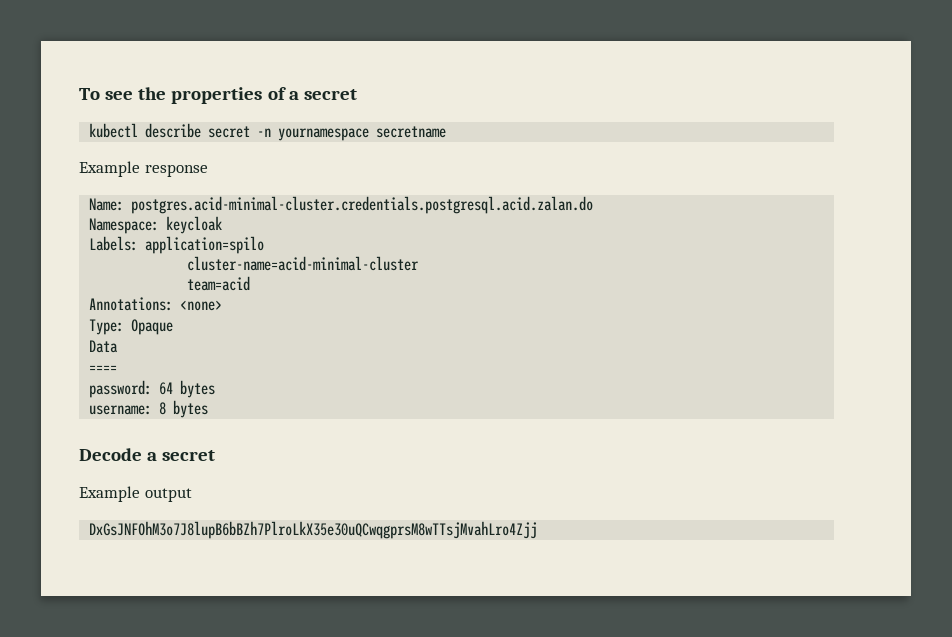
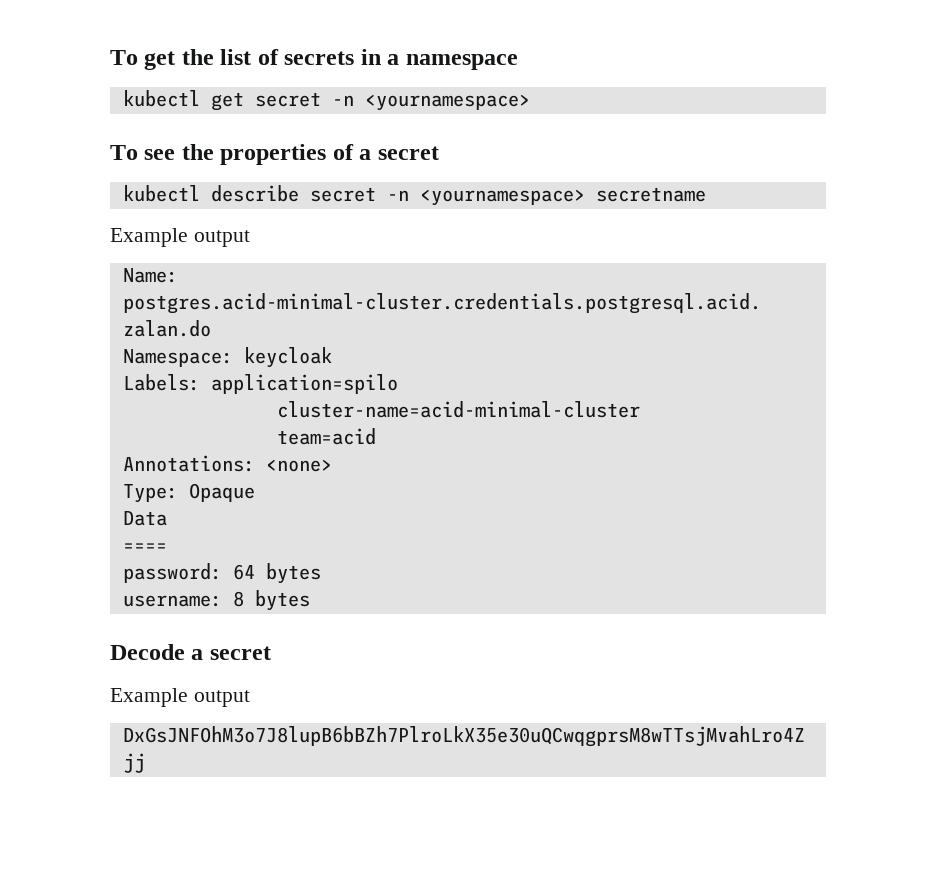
+ To get the list of secrets in a namespace
+ kubectl get secret -n <yournamespace>
- kubectl describe secret -n yournamespace secretname
- Example response
+ kubectl describe secret -n <yournamespace> secretname
+ Example output

